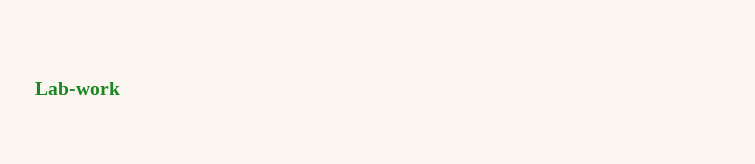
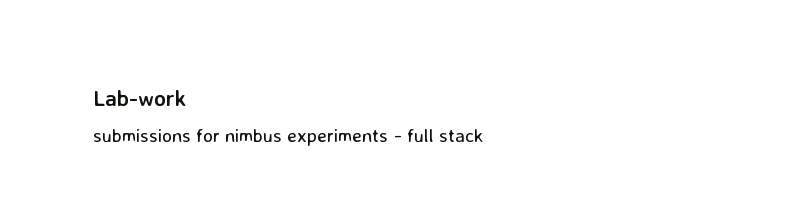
+ submissions for nimbus experiments - full stack

